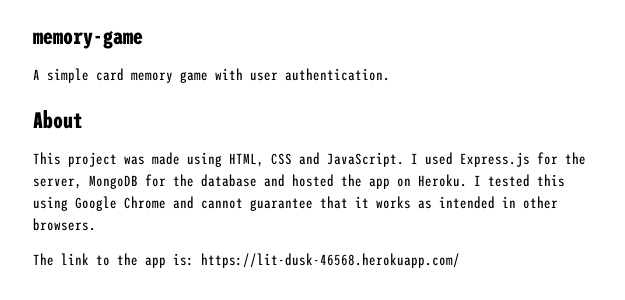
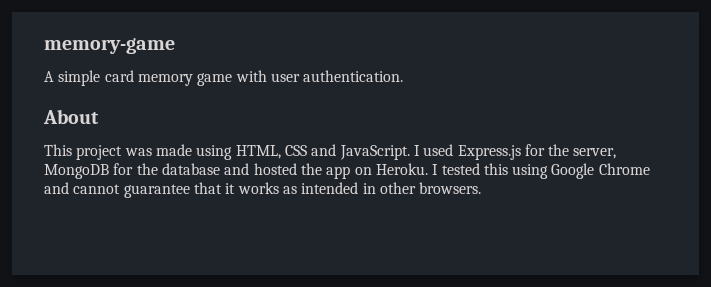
- The link to the app is: https://lit-dusk-46568.herokuapp.com/

